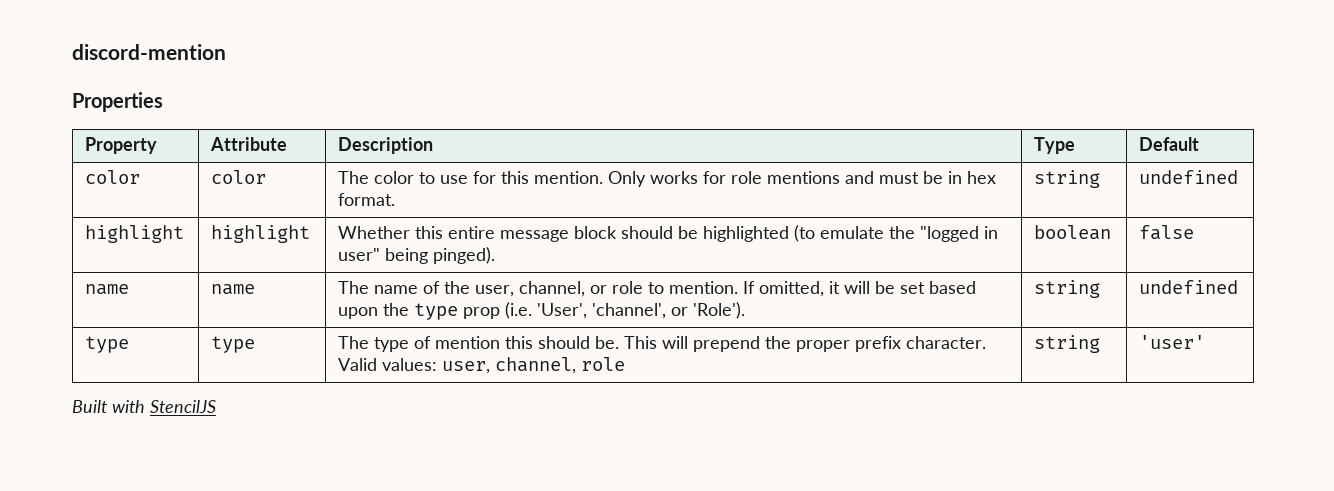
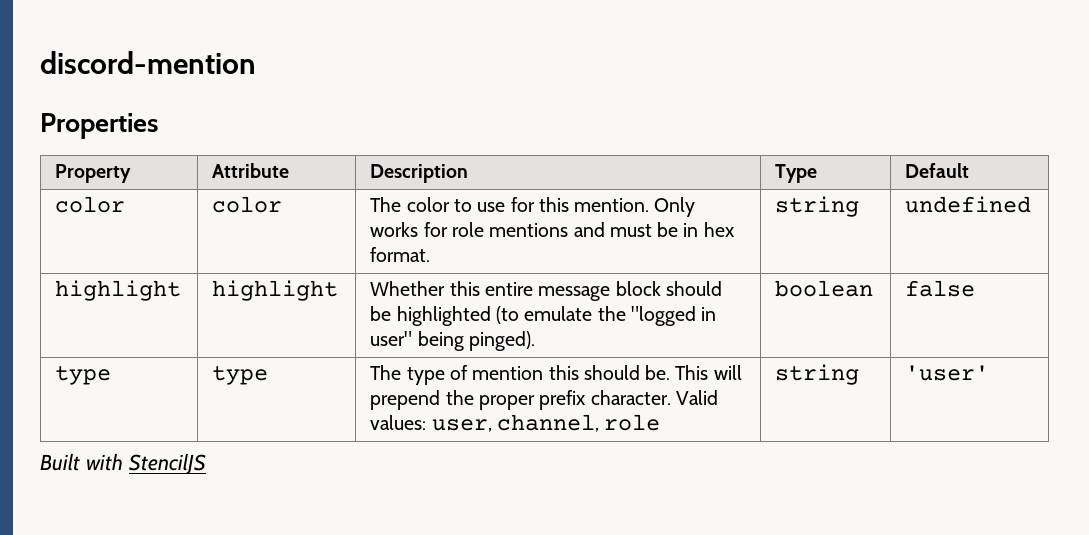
- name | name | The name of the user, channel, or role to mention. If omitted, it will be set based upon the type prop (i.e. 'User', 'channel', or 'Role'). | string | undefined

